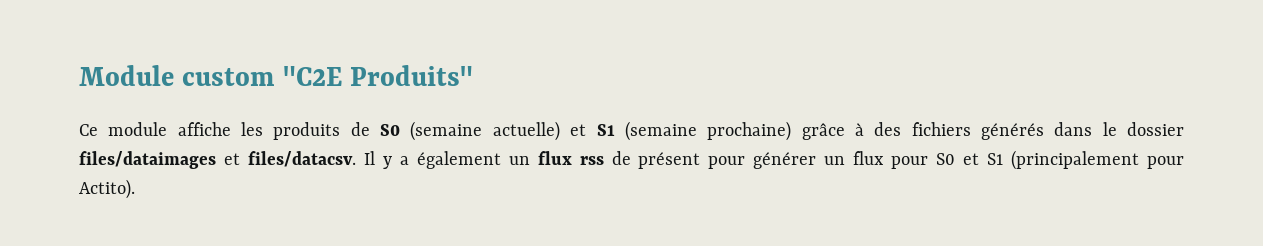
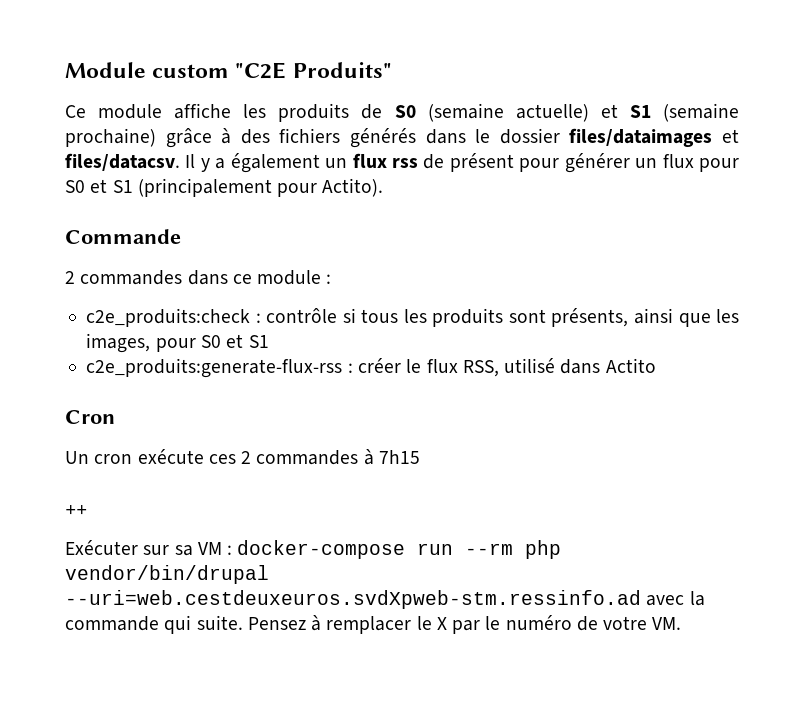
+ Commande
+ 2 commandes dans ce module :
+ c2e_produits:check : contrôle si tous les produits sont présents, ainsi que les images, pour S0 et S1
+ c2e_produits:generate-flux-rss : créer le flux RSS, utilisé dans Actito
+ Cron
+ Un cron exécute ces 2 commandes à 7h15
+ ++
+ Exécuter sur sa VM : docker-compose run --rm php vendor/bin/drupal --uri=web.cestdeuxeuros.svdXpweb-stm.ressinfo.ad avec la commande qui suite. Pensez à remplacer le X par le numéro de votre VM.

